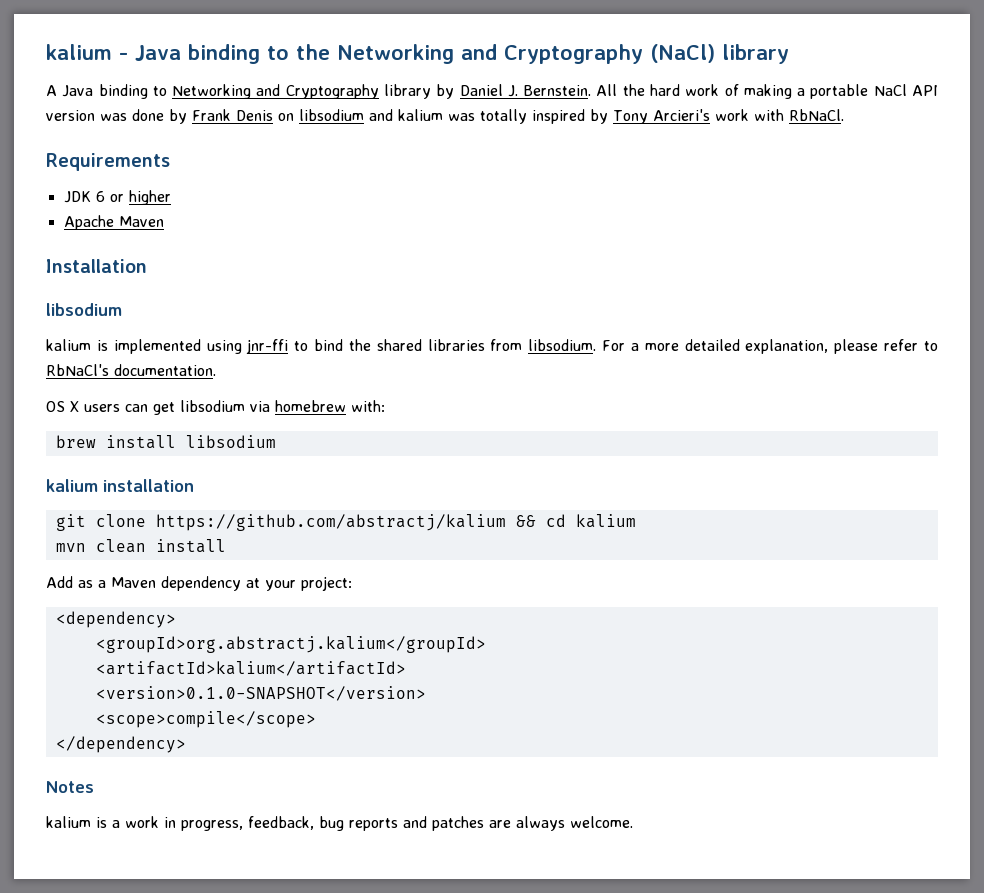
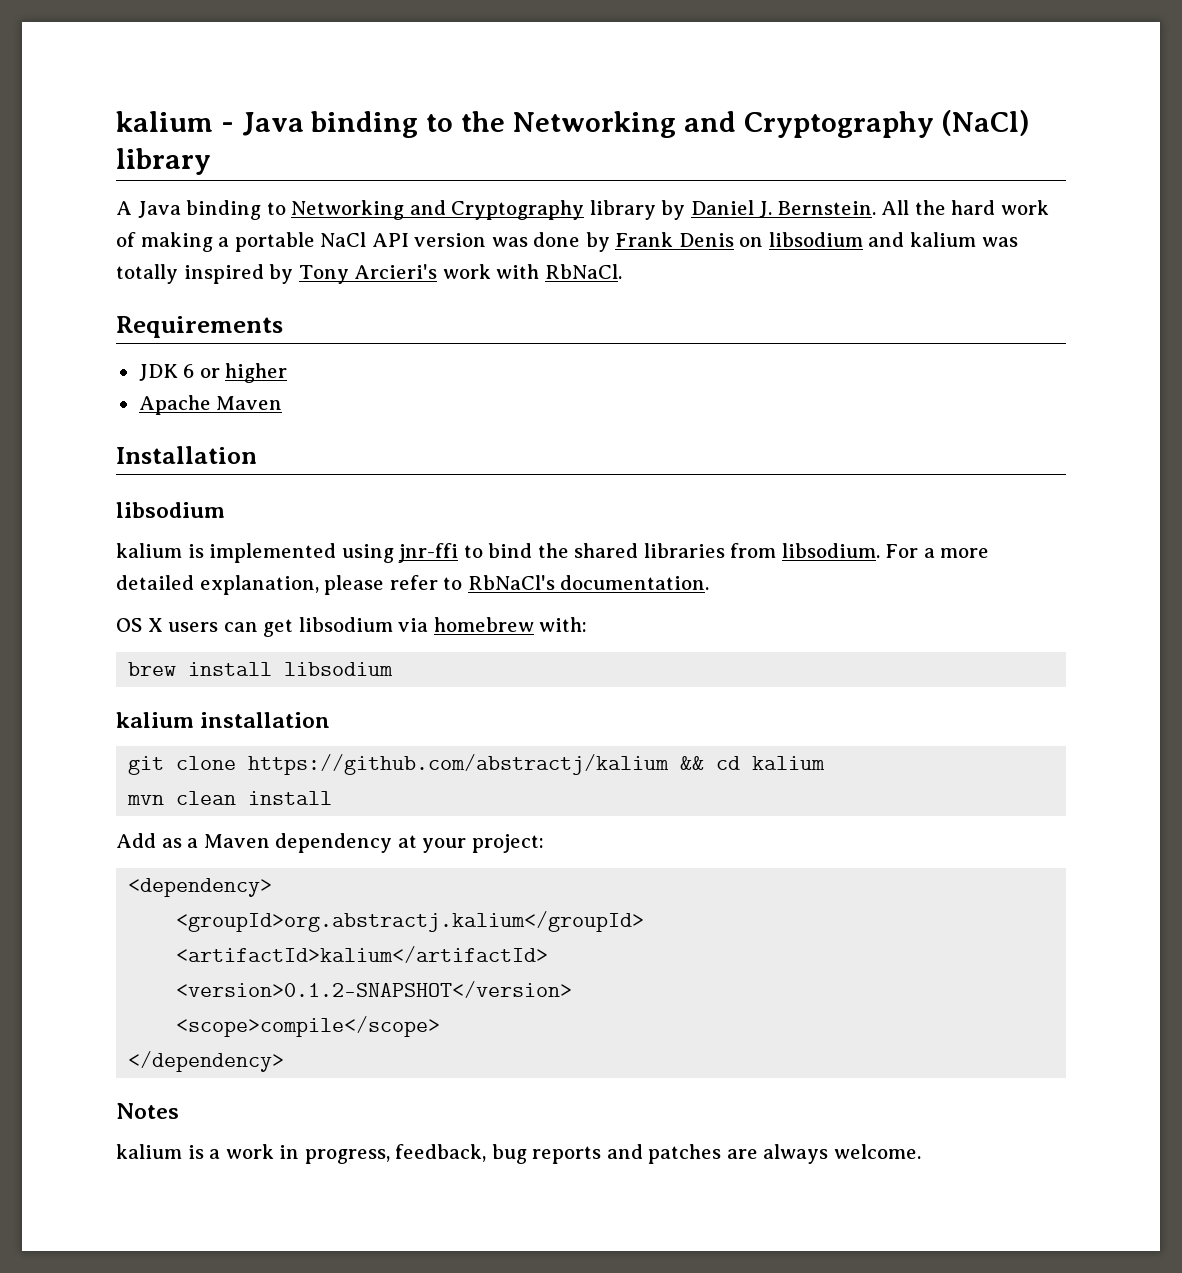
- <version>0.1.0-SNAPSHOT</version>
+ <version>0.1.2-SNAPSHOT</version>

